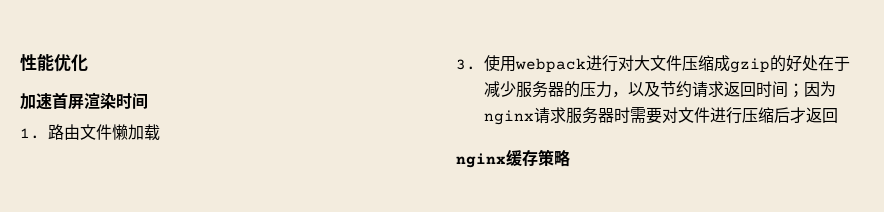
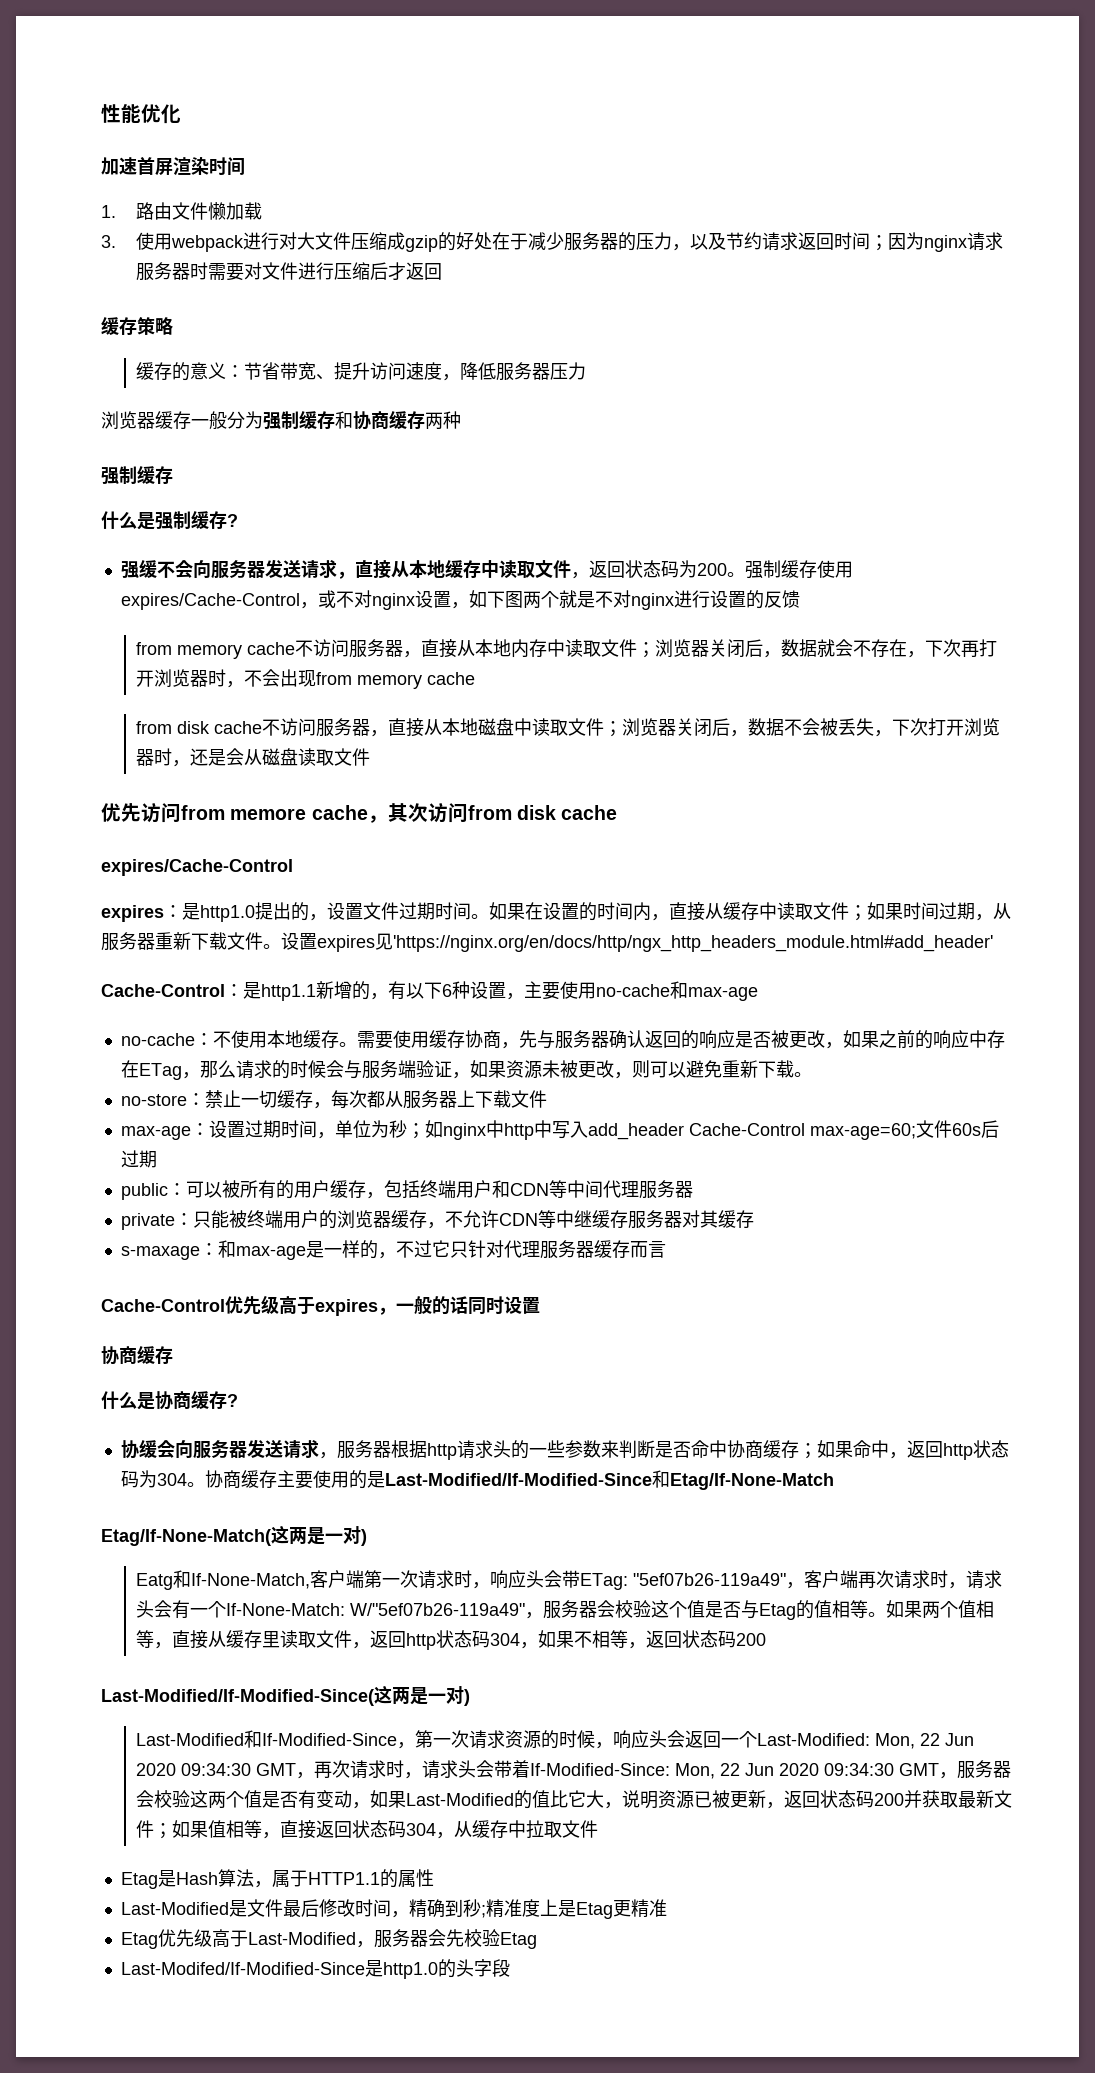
- nginx缓存策略
+ 缓存策略
+ 缓存的意义：节省带宽、提升访问速度，降低服务器压力
+ 浏览器缓存一般分为强制缓存和协商缓存两种
+ 强制缓存
+ 什么是强制缓存?
+ 强缓不会向服务器发送请求，直接从本地缓存中读取文件，返回状态码为200。强制缓存使用expires/Cache-Control，或不对nginx设置，如下图两个就是不对nginx进行设置的反馈
+ from memory cache不访问服务器，直接从本地内存中读取文件；浏览器关闭后，数据就会不存在，下次再打开浏览器时，不会出现from memory cache
+ from disk cache不访问服务器，直接从本地磁盘中读取文件；浏览器关闭后，数据不会被丢失，下次打开浏览器时，还是会从磁盘读取文件
+ 优先访问from memore cache，其次访问from disk cache
+ expires/Cache-Control
+ expires：是http1.0提出的，设置文件过期时间。如果在设置的时间内，直接从缓存中读取文件；如果时间过期，从服务器重新下载文件。设置expires见'https://nginx.org/en/docs/http/ngx_http_headers_module.html#add_header'
+ Cache-Control：是http1.1新增的，有以下6种设置，主要使用no-cache和max-age
+ no-cache：不使用本地缓存。需要使用缓存协商，先与服务器确认返回的响应是否被更改，如果之前的响应中存在ETag，那么请求的时候会与服务端验证，如果资源未被更改，则可以避免重新下载。
+ no-store：禁止一切缓存，每次都从服务器上下载文件
+ max-age：设置过期时间，单位为秒；如nginx中http中写入add_header Cache-Control max-age=60;文件60s后过期
+ public：可以被所有的用户缓存，包括终端用户和CDN等中间代理服务器
+ private：只能被终端用户的浏览器缓存，不允许CDN等中继缓存服务器对其缓存
+ s-maxage：和max-age是一样的，不过它只针对代理服务器缓存而言
+ Cache-Control优先级高于expires，一般的话同时设置
+ 协商缓存
+ 什么是协商缓存?
+ 协缓会向服务器发送请求，服务器根据http请求头的一些参数来判断是否命中协商缓存；如果命中，返回http状态码为304。协商缓存主要使用的是Last-Modified/If-Modified-Since和Etag/If-None-Match
+ Etag/If-None-Match(这两是一对)
+ Eatg和If-None-Match,客户端第一次请求时，响应头会带ETag: "5ef07b26-119a49"，客户端再次请求时，请求头会有一个If-None-Match: W/"5ef07b26-119a49"，服务器会校验这个值是否与Etag的值相等。如果两个值相等，直接从缓存里读取文件，返回http状态码304，如果不相等，返回状态码200
+ Last-Modified/If-Modified-Since(这两是一对)
+ Last-Modified和If-Modified-Since，第一次请求资源的时候，响应头会返回一个Last-Modified: Mon, 22 Jun 2020 09:34:30 GMT，再次请求时，请求头会带着If-Modified-Since: Mon, 22 Jun 2020 09:34:30 GMT，服务器会校验这两个值是否有变动，如果Last-Modified的值比它大，说明资源已被更新，返回状态码200并获取最新文件；如果值相等，直接返回状态码304，从缓存中拉取文件
+ Etag是Hash算法，属于HTTP1.1的属性
+ Last-Modified是文件最后修改时间，精确到秒;精准度上是Etag更精准
+ Etag优先级高于Last-Modified，服务器会先校验Etag
+ Last-Modifed/If-Modified-Since是http1.0的头字段

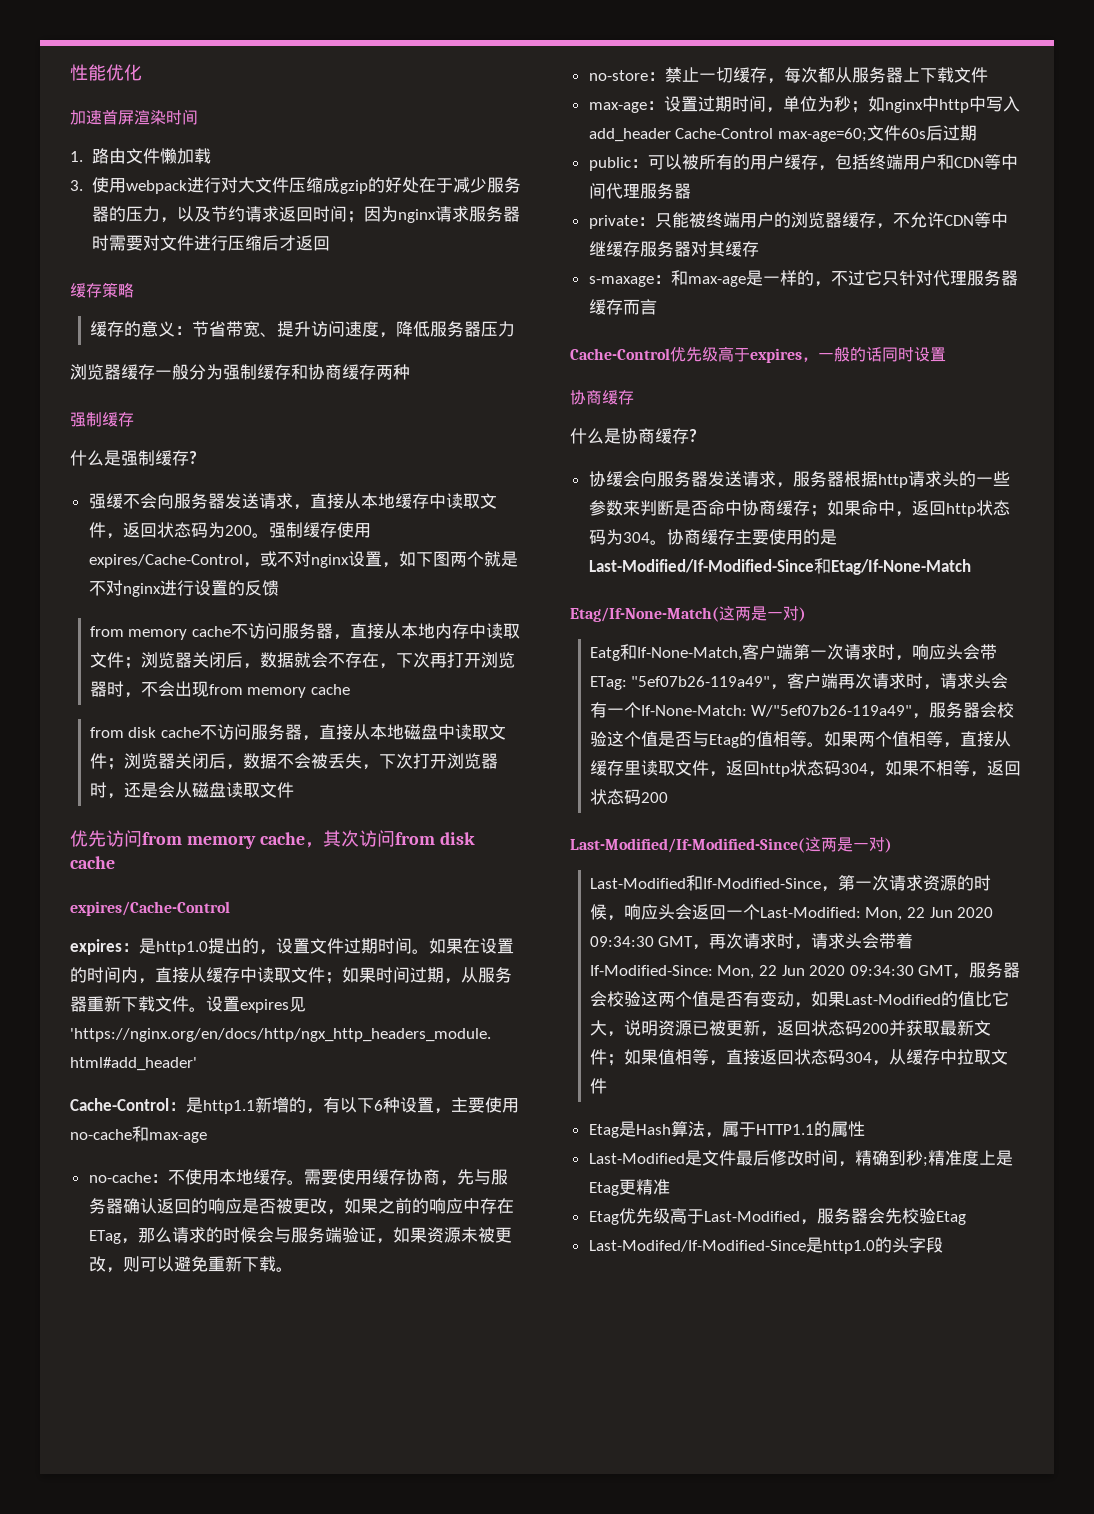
- 优先访问from memore cache，其次访问from disk cache
+ 优先访问from memory cache，其次访问from disk cache

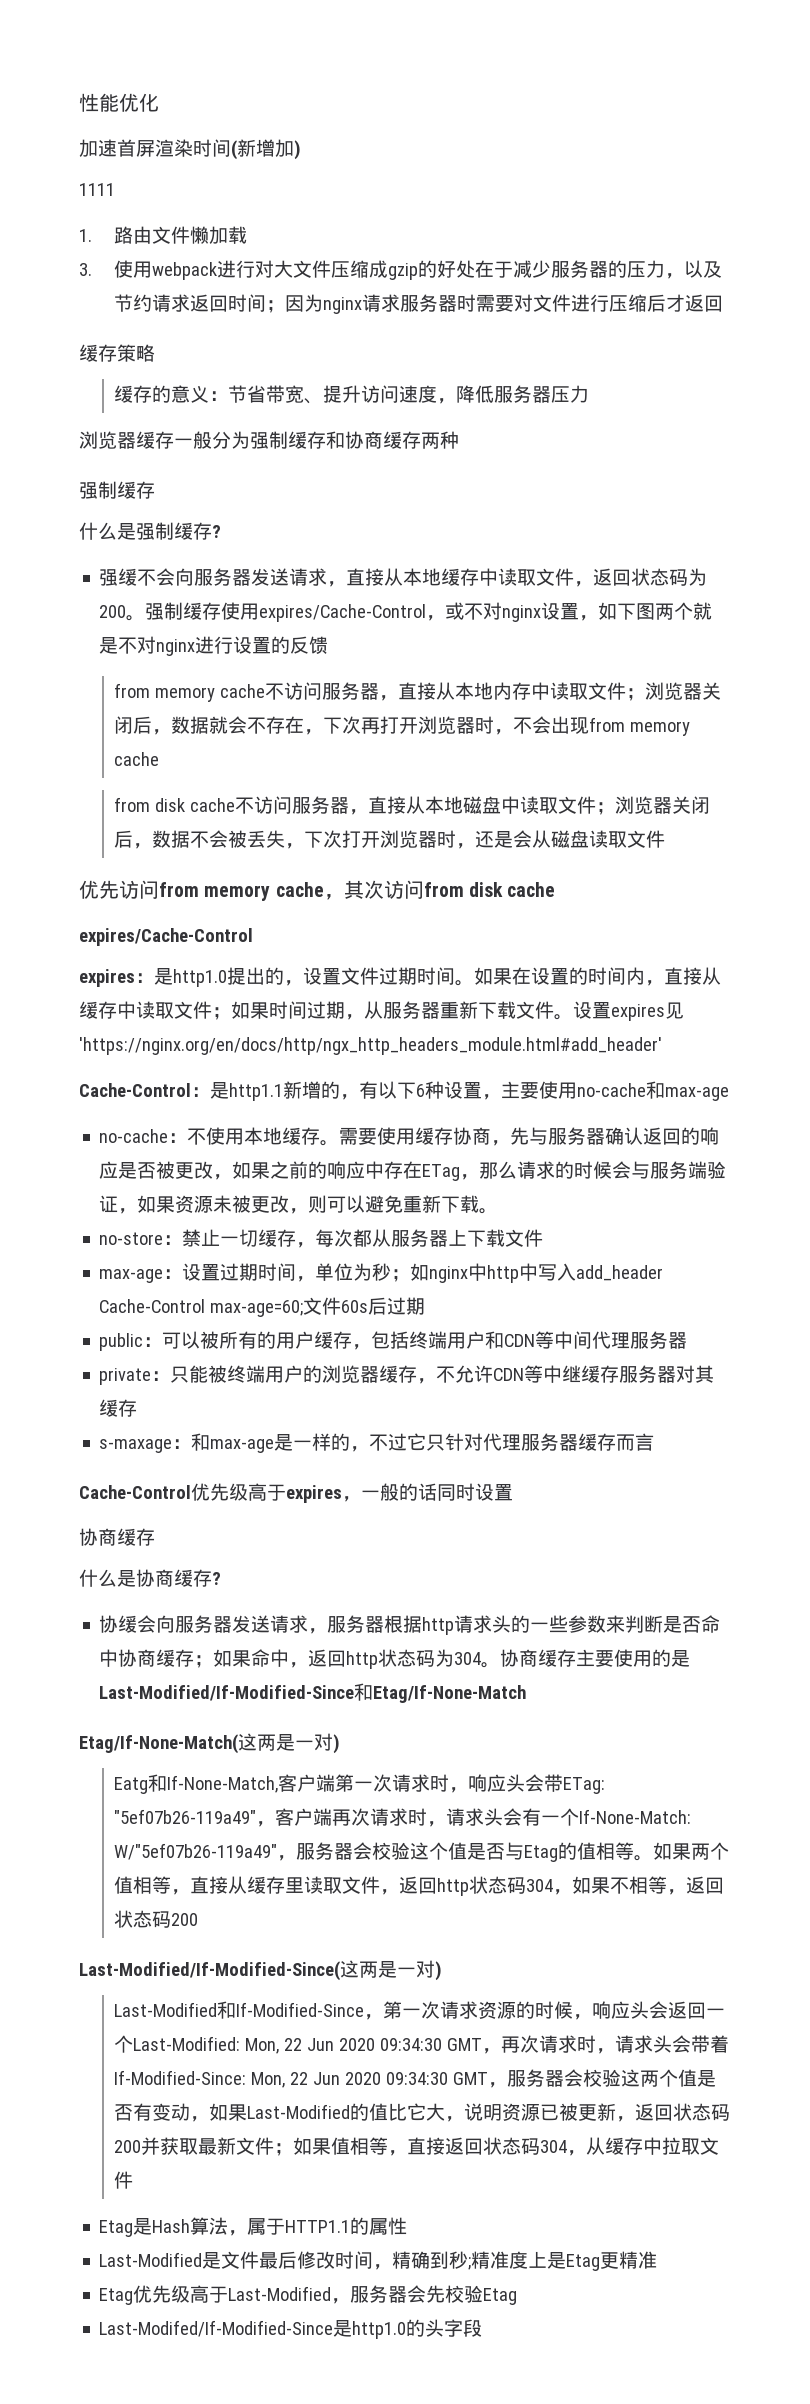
- 加速首屏渲染时间
+ 加速首屏渲染时间(新增加)
+ 1111

